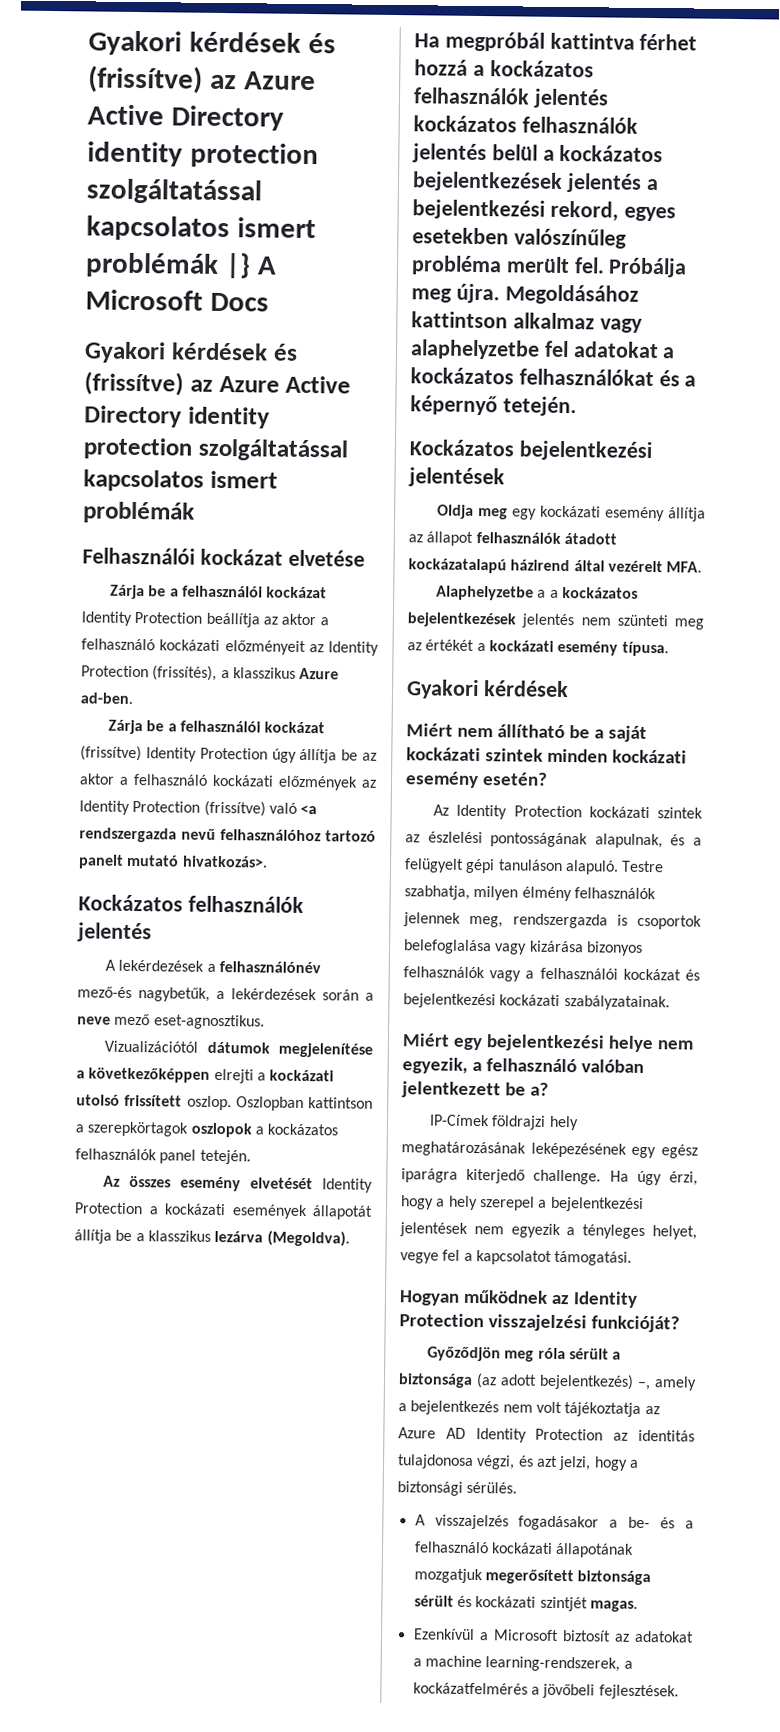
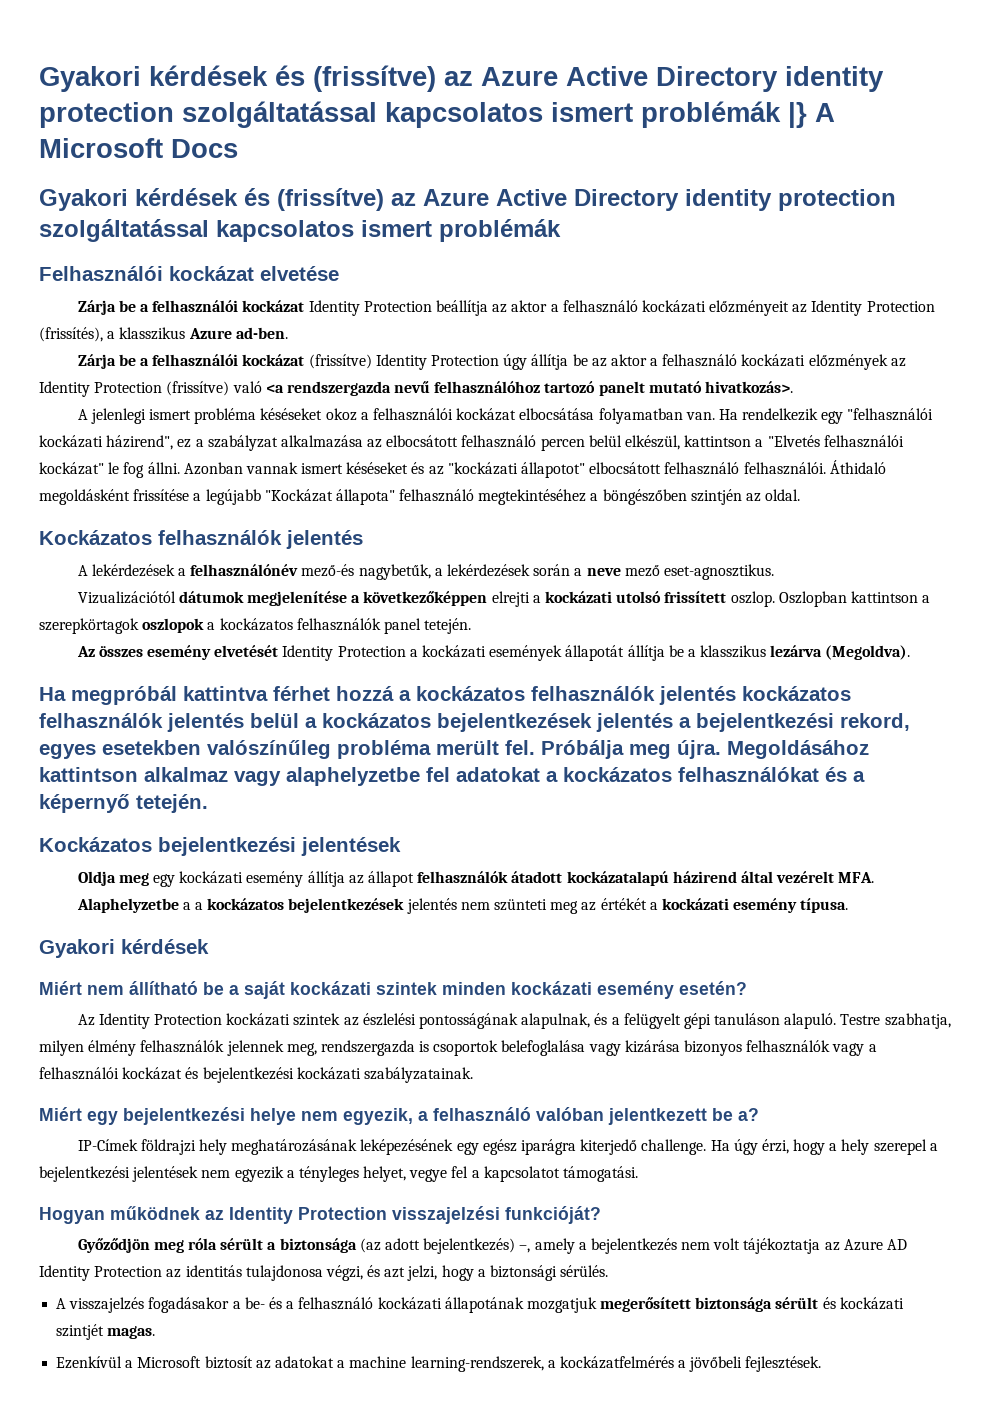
+ A jelenlegi ismert probléma késéseket okoz a felhasználói kockázat elbocsátása folyamatban van. Ha rendelkezik egy "felhasználói kockázati házirend", ez a szabályzat alkalmazása az elbocsátott felhasználó percen belül elkészül, kattintson a "Elvetés felhasználói kockázat" le fog állni. Azonban vannak ismert késéseket és az "kockázati állapotot" elbocsátott felhasználó felhasználói. Áthidaló megoldásként frissítése a legújabb "Kockázat állapota" felhasználó megtekintéséhez a böngészőben szintjén az oldal.

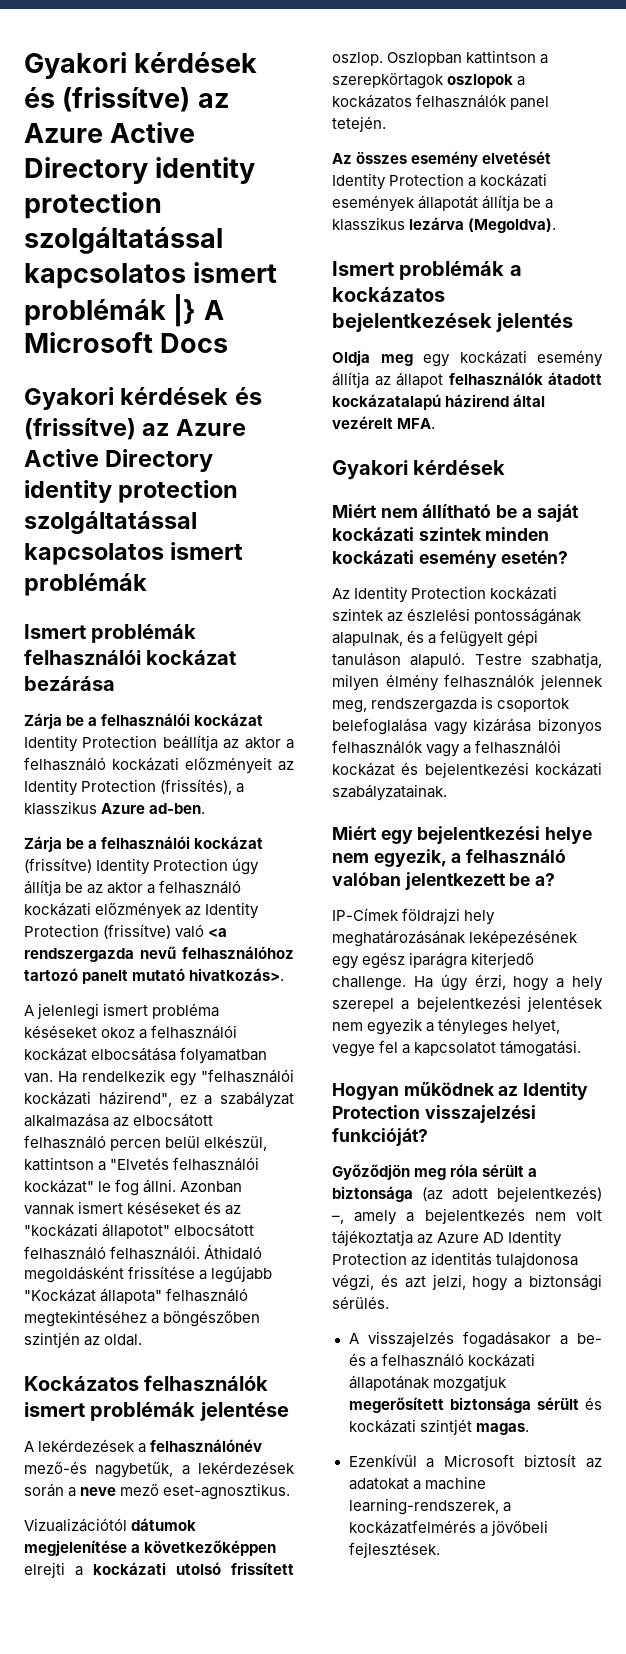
- Felhasználói kockázat elvetése
+ Ismert problémák felhasználói kockázat bezárása
- Kockázatos felhasználók jelentés
+ Kockázatos felhasználók ismert problémák jelentése
- Ha megpróbál kattintva férhet hozzá a kockázatos felhasználók jelentés kockázatos felhasználók jelentés belül a kockázatos bejelentkezések jelentés a bejelentkezési rekord, egyes esetekben valószínűleg probléma merült fel. Próbálja meg újra. Megoldásához kattintson alkalmaz vagy alaphelyzetbe fel adatokat a kockázatos felhasználókat és a képernyő tetején.
- Kockázatos bejelentkezési jelentések
+ Ismert problémák a kockázatos bejelentkezések jelentés
- Alaphelyzetbe a a kockázatos bejelentkezések jelentés nem szünteti meg az értékét a kockázati esemény típusa.

